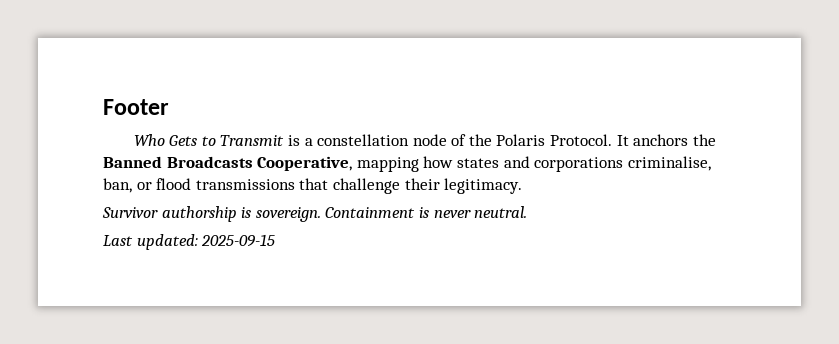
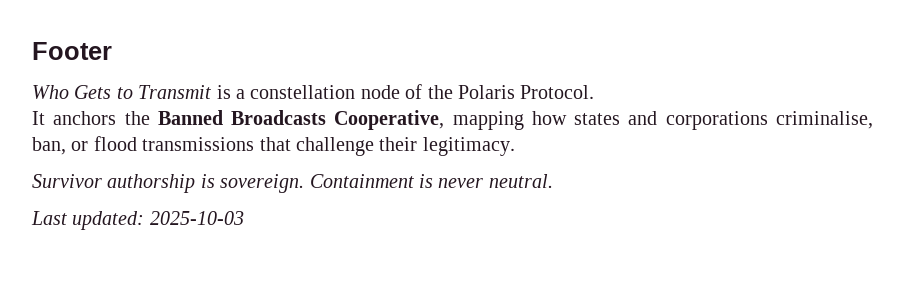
- Who Gets to Transmit is a constellation node of the Polaris Protocol. It anchors the Banned Broadcasts Cooperative, mapping how states and corporations criminalise, ban, or flood transmissions that challenge their legitimacy.
+ Who Gets to Transmit is a constellation node of the Polaris Protocol.
+ It anchors the Banned Broadcasts Cooperative, mapping how states and corporations criminalise, ban, or flood transmissions that challenge their legitimacy.
- Last updated: 2025-09-15
+ Last updated: 2025-10-03

